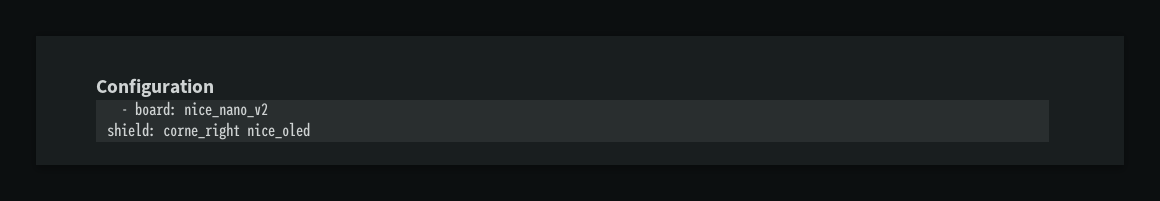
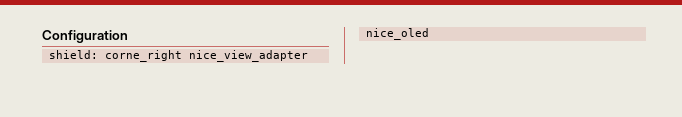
- - board: nice_nano_v2
- shield: corne_right nice_oled
+ shield: corne_right nice_view_adapter nice_oled

